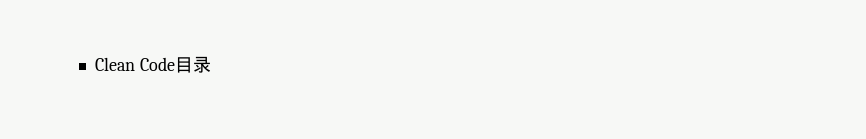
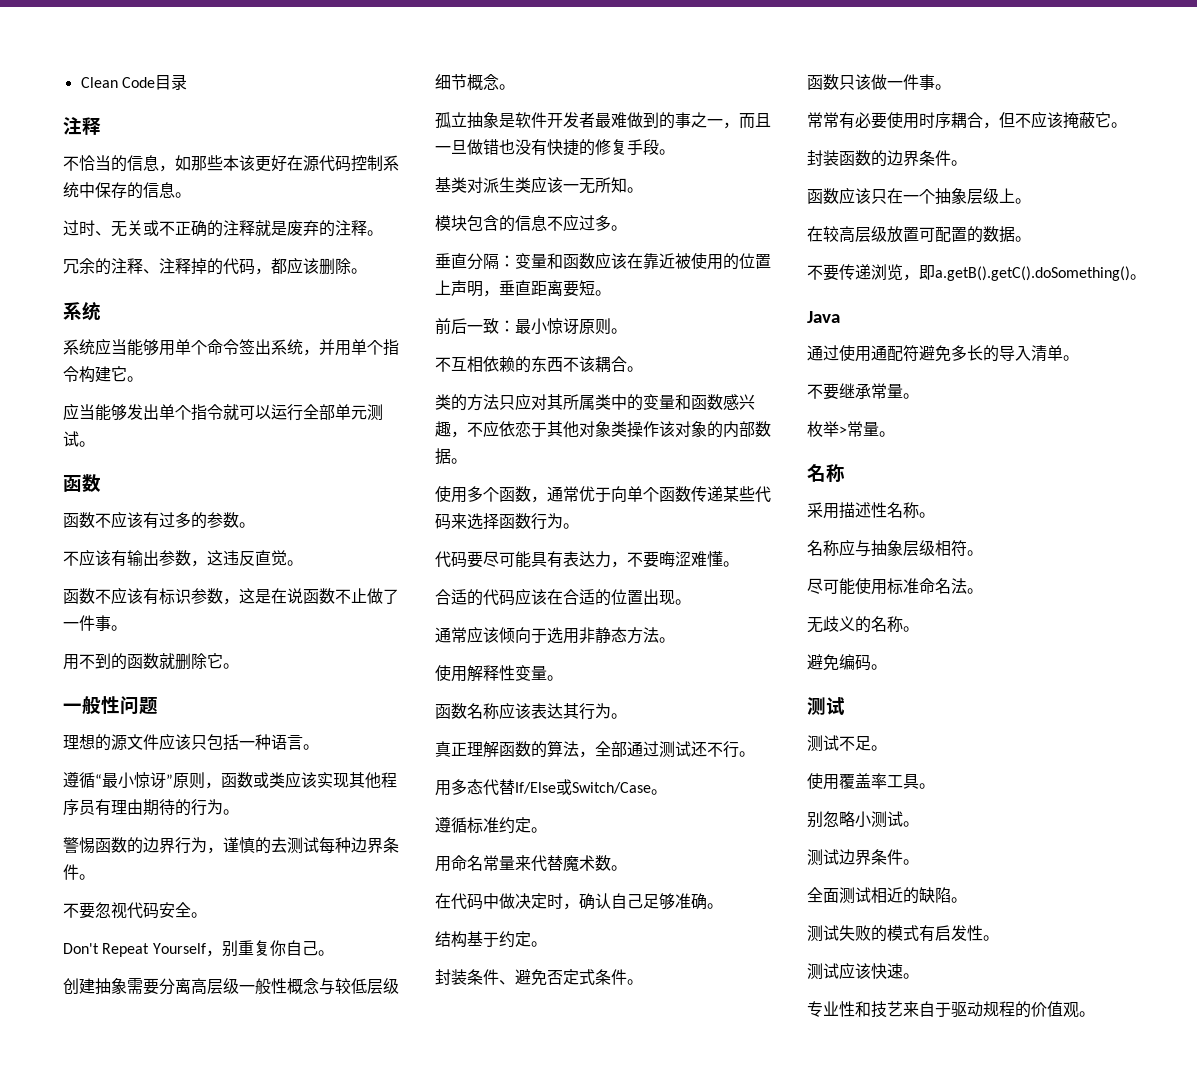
  Clean Code目录
+ 注释
+ 不恰当的信息，如那些本该更好在源代码控制系统中保存的信息。
+ 过时、无关或不正确的注释就是废弃的注释。
+ 冗余的注释、注释掉的代码，都应该删除。
+ 系统
+ 系统应当能够用单个命令签出系统，并用单个指令构建它。
+ 应当能够发出单个指令就可以运行全部单元测试。
+ 函数
+ 函数不应该有过多的参数。
+ 不应该有输出参数，这违反直觉。
+ 函数不应该有标识参数，这是在说函数不止做了一件事。
+ 用不到的函数就删除它。
+ 一般性问题
+ 理想的源文件应该只包括一种语言。
+ 遵循“最小惊讶”原则，函数或类应该实现其他程序员有理由期待的行为。
+ 警惕函数的边界行为，谨慎的去测试每种边界条件。
+ 不要忽视代码安全。
+ Don't Repeat Yourself，别重复你自己。
+ 创建抽象需要分离高层级一般性概念与较低层级细节概念。
+ 孤立抽象是软件开发者最难做到的事之一，而且一旦做错也没有快捷的修复手段。
+ 基类对派生类应该一无所知。
+ 模块包含的信息不应过多。
+ 垂直分隔：变量和函数应该在靠近被使用的位置上声明，垂直距离要短。
+ 前后一致：最小惊讶原则。
+ 不互相依赖的东西不该耦合。
+ 类的方法只应对其所属类中的变量和函数感兴趣，不应依恋于其他对象类操作该对象的内部数据。
+ 使用多个函数，通常优于向单个函数传递某些代码来选择函数行为。
+ 代码要尽可能具有表达力，不要晦涩难懂。
+ 合适的代码应该在合适的位置出现。
+ 通常应该倾向于选用非静态方法。
+ 使用解释性变量。
+ 函数名称应该表达其行为。
+ 真正理解函数的算法，全部通过测试还不行。
+ 用多态代替If/Else或Switch/Case。
+ 遵循标准约定。
+ 用命名常量来代替魔术数。
+ 在代码中做决定时，确认自己足够准确。
+ 结构基于约定。
+ 封装条件、避免否定式条件。
+ 函数只该做一件事。
+ 常常有必要使用时序耦合，但不应该掩蔽它。
+ 封装函数的边界条件。
+ 函数应该只在一个抽象层级上。
+ 在较高层级放置可配置的数据。
+ 不要传递浏览，即a.getB().getC().doSomething()。
+ Java
+ 通过使用通配符避免多长的导入清单。
+ 不要继承常量。
+ 枚举>常量。
+ 名称
+ 采用描述性名称。
+ 名称应与抽象层级相符。
+ 尽可能使用标准命名法。
+ 无歧义的名称。
+ 避免编码。
+ 测试
+ 测试不足。
+ 使用覆盖率工具。
+ 别忽略小测试。
+ 测试边界条件。
+ 全面测试相近的缺陷。
+ 测试失败的模式有启发性。
+ 测试应该快速。
+ 专业性和技艺来自于驱动规程的价值观。

